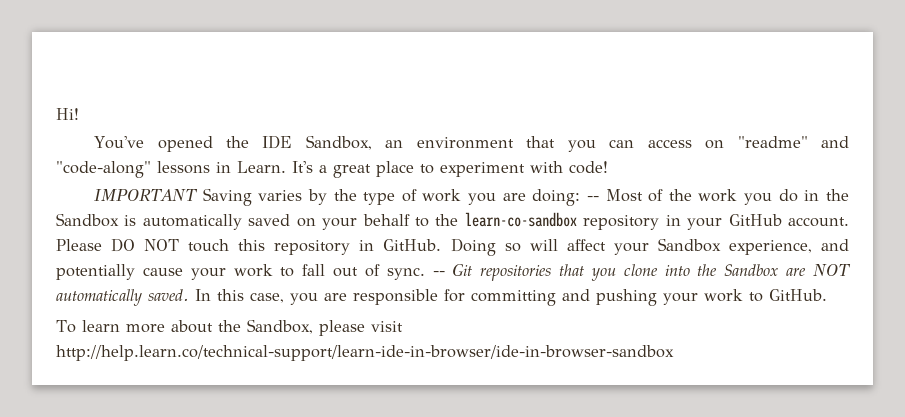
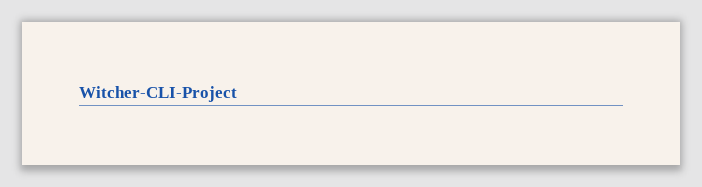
- Hi!
- You've opened the IDE Sandbox, an environment that you can access on "readme" and "code-along" lessons in Learn. It's a great place to experiment with code!
- IMPORTANT Saving varies by the type of work you are doing: -- Most of the work you do in the Sandbox is automatically saved on your behalf to the learn-co-sandbox repository in your GitHub account. Please DO NOT touch this repository in GitHub. Doing so will affect your Sandbox experience, and potentially cause your work to fall out of sync. -- Git repositories that you clone into the Sandbox are NOT automatically saved. In this case, you are responsible for committing and pushing your work to GitHub.
- To learn more about the Sandbox, please visit http://help.learn.co/technical-support/learn-ide-in-browser/ide-in-browser-sandbox
+ Witcher-CLI-Project

